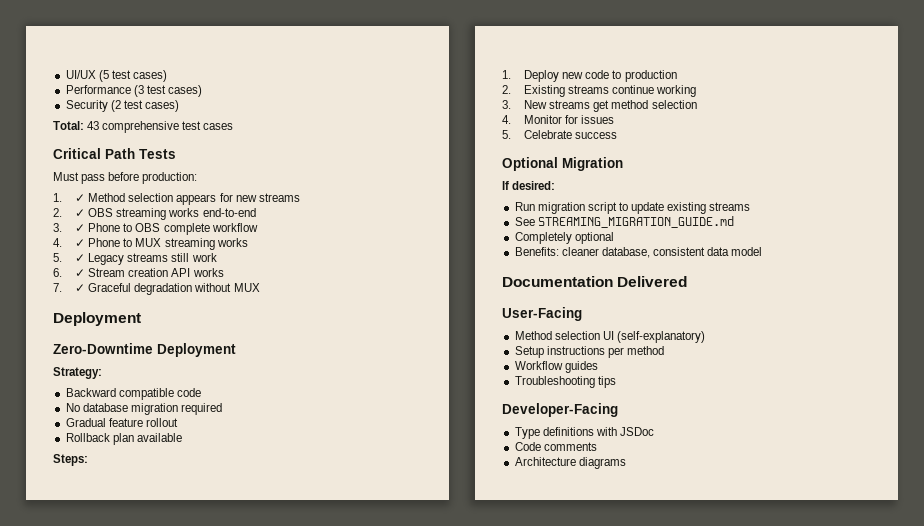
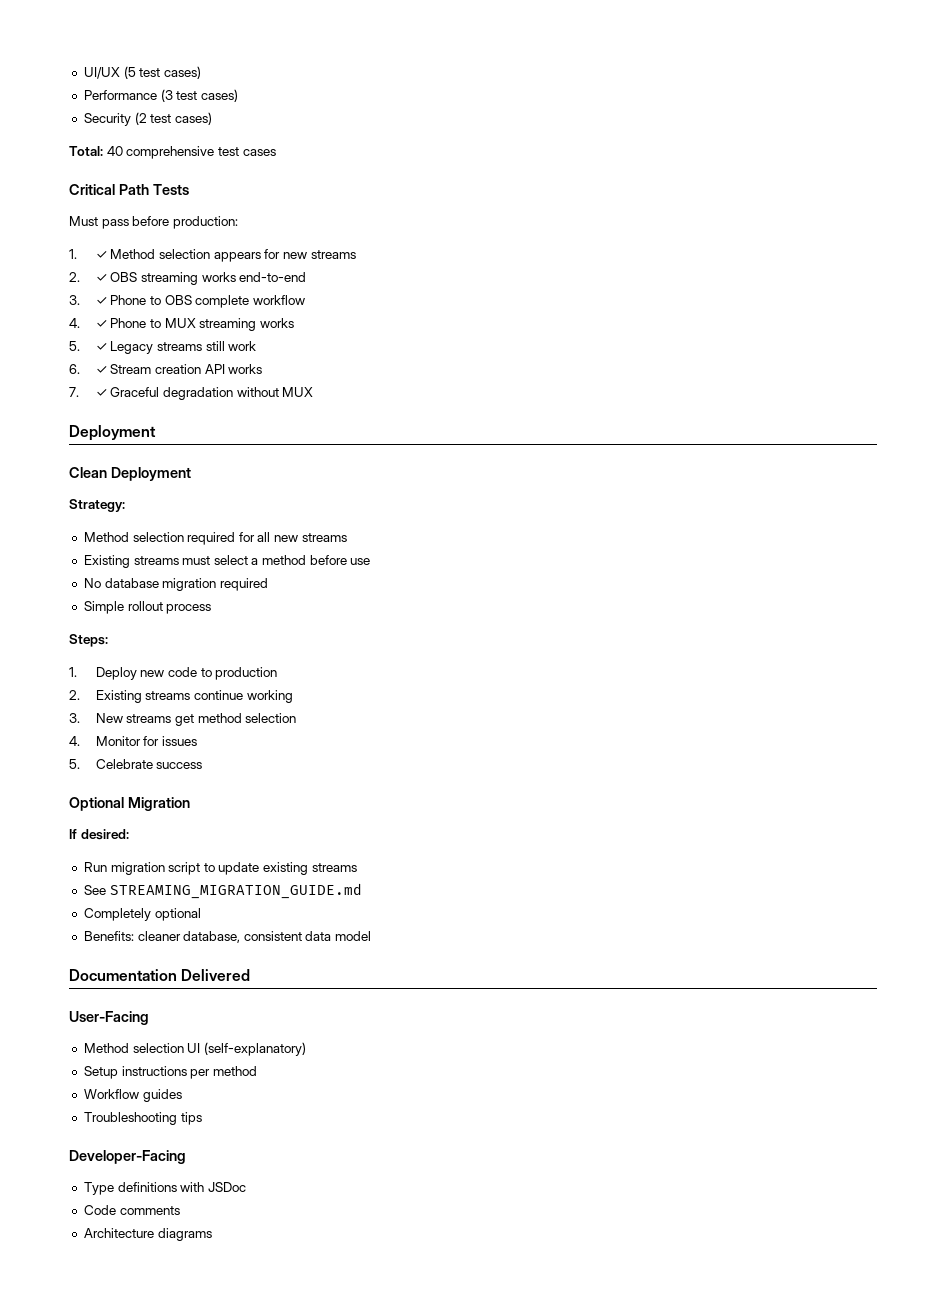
- Total: 43 comprehensive test cases
+ Total: 40 comprehensive test cases
- Zero-Downtime Deployment
+ Clean Deployment
- Backward compatible code
+ Method selection required for all new streams
+ Existing streams must select a method before use
- Gradual feature rollout
- Rollback plan available
+ Simple rollout process

